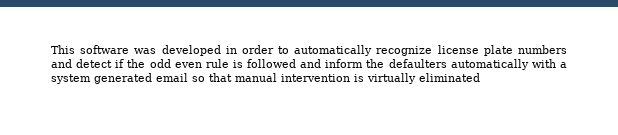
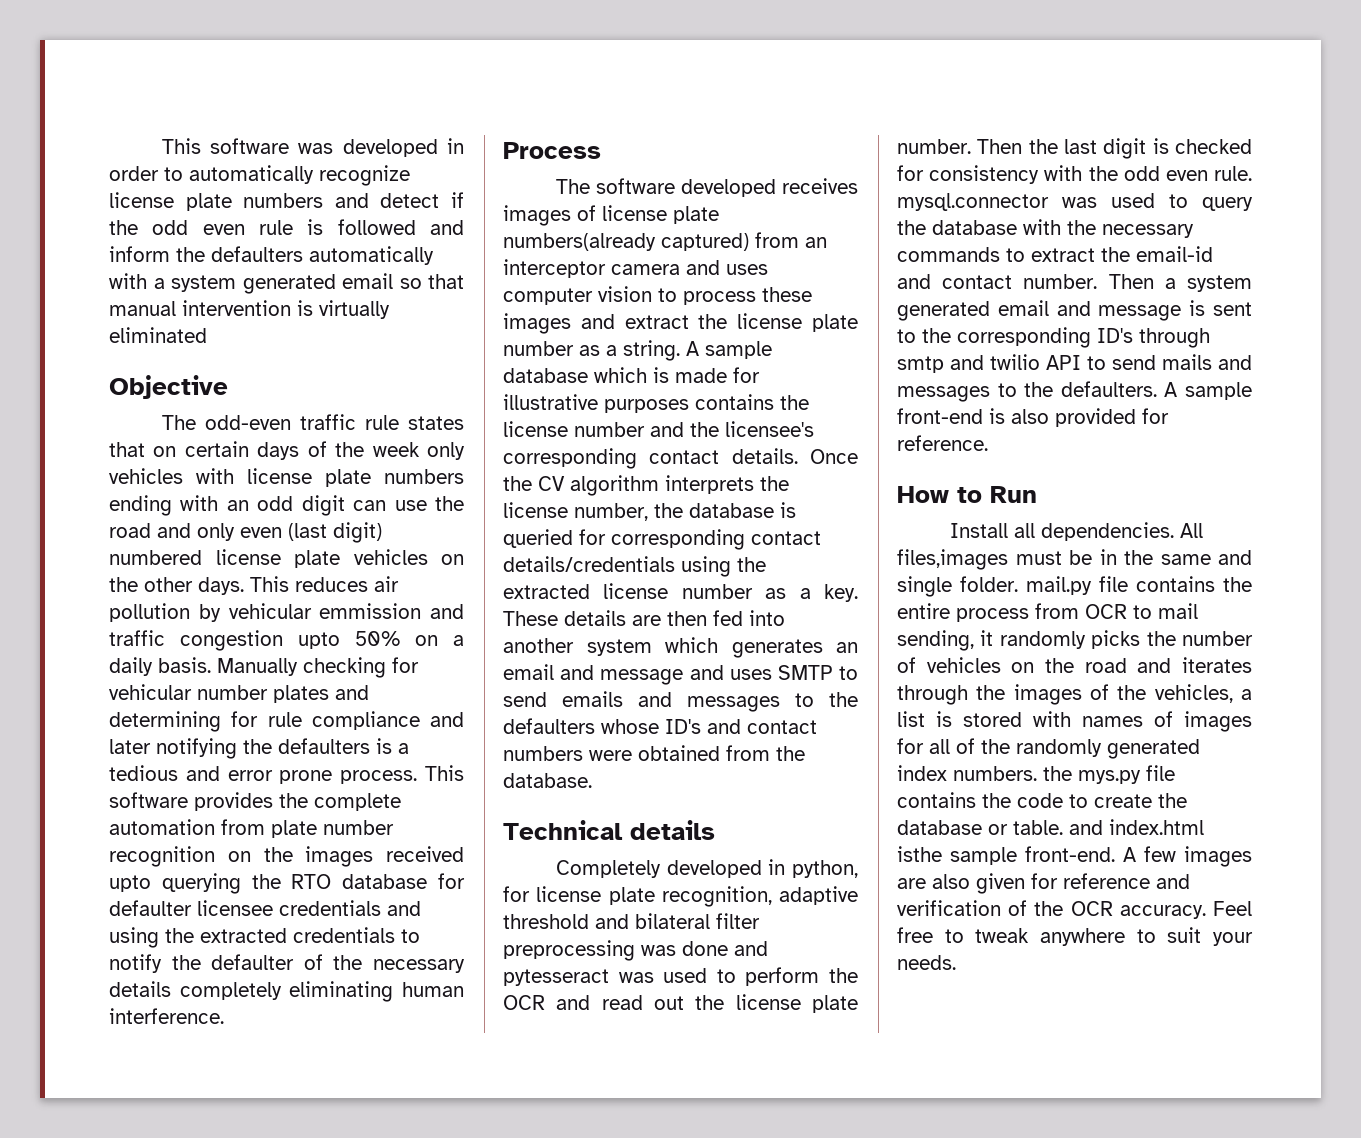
+ Objective
+ The odd-even traffic rule states that on certain days of the week only vehicles with license plate numbers ending with an odd digit can use the road and only even (last digit) numbered license plate vehicles on the other days. This reduces air pollution by vehicular emmission and traffic congestion upto 50% on a daily basis. Manually checking for vehicular number plates and determining for rule compliance and later notifying the defaulters is a tedious and error prone process. This software provides the complete automation from plate number recognition on the images received upto querying the RTO database for defaulter licensee credentials and using the extracted credentials to notify the defaulter of the necessary details completely eliminating human interference.
+ Process
+ The software developed receives images of license plate numbers(already captured) from an interceptor camera and uses computer vision to process these images and extract the license plate number as a string. A sample database which is made for illustrative purposes contains the license number and the licensee's corresponding contact details. Once the CV algorithm interprets the license number, the database is queried for corresponding contact details/credentials using the extracted license number as a key. These details are then fed into another system which generates an email and message and uses SMTP to send emails and messages to the defaulters whose ID's and contact numbers were obtained from the database.
+ Technical details
+ Completely developed in python, for license plate recognition, adaptive threshold and bilateral filter preprocessing was done and pytesseract was used to perform the OCR and read out the license plate number. Then the last digit is checked for consistency with the odd even rule. mysql.connector was used to query the database with the necessary commands to extract the email-id and contact number. Then a system generated email and message is sent to the corresponding ID's through smtp and twilio API to send mails and messages to the defaulters. A sample front-end is also provided for reference.
+ How to Run
+ Install all dependencies. All files,images must be in the same and single folder. mail.py file contains the entire process from OCR to mail sending, it randomly picks the number of vehicles on the road and iterates through the images of the vehicles, a list is stored with names of images for all of the randomly generated index numbers. the mys.py file contains the code to create the database or table. and index.html isthe sample front-end. A few images are also given for reference and verification of the OCR accuracy. Feel free to tweak anywhere to suit your needs.

